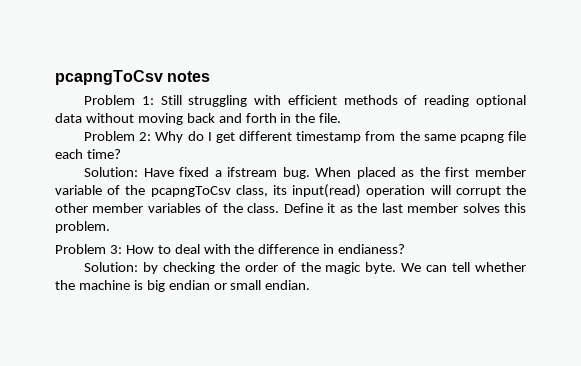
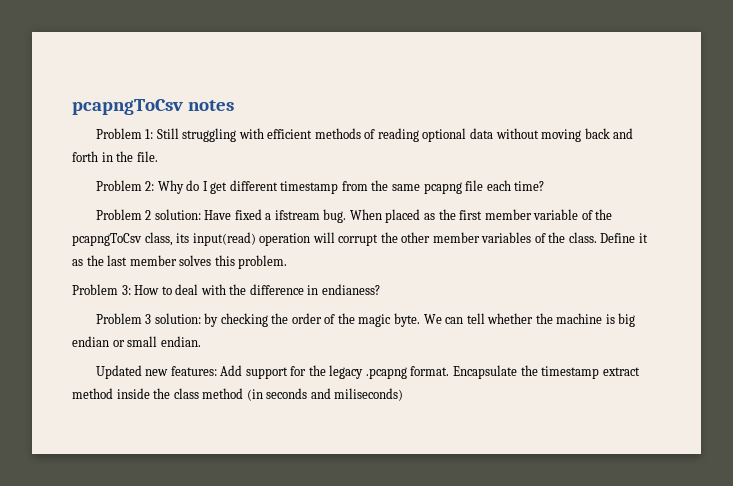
- Solution: Have fixed a ifstream bug.
+ Problem 2 solution: Have fixed a ifstream bug.
- Solution: by checking the order of the magic byte.
+ Problem 3 solution: by checking the order of the magic byte.
+ Updated new features: Add support for the legacy .pcapng format. Encapsulate the timestamp extract method inside the class method (in seconds and miliseconds)

